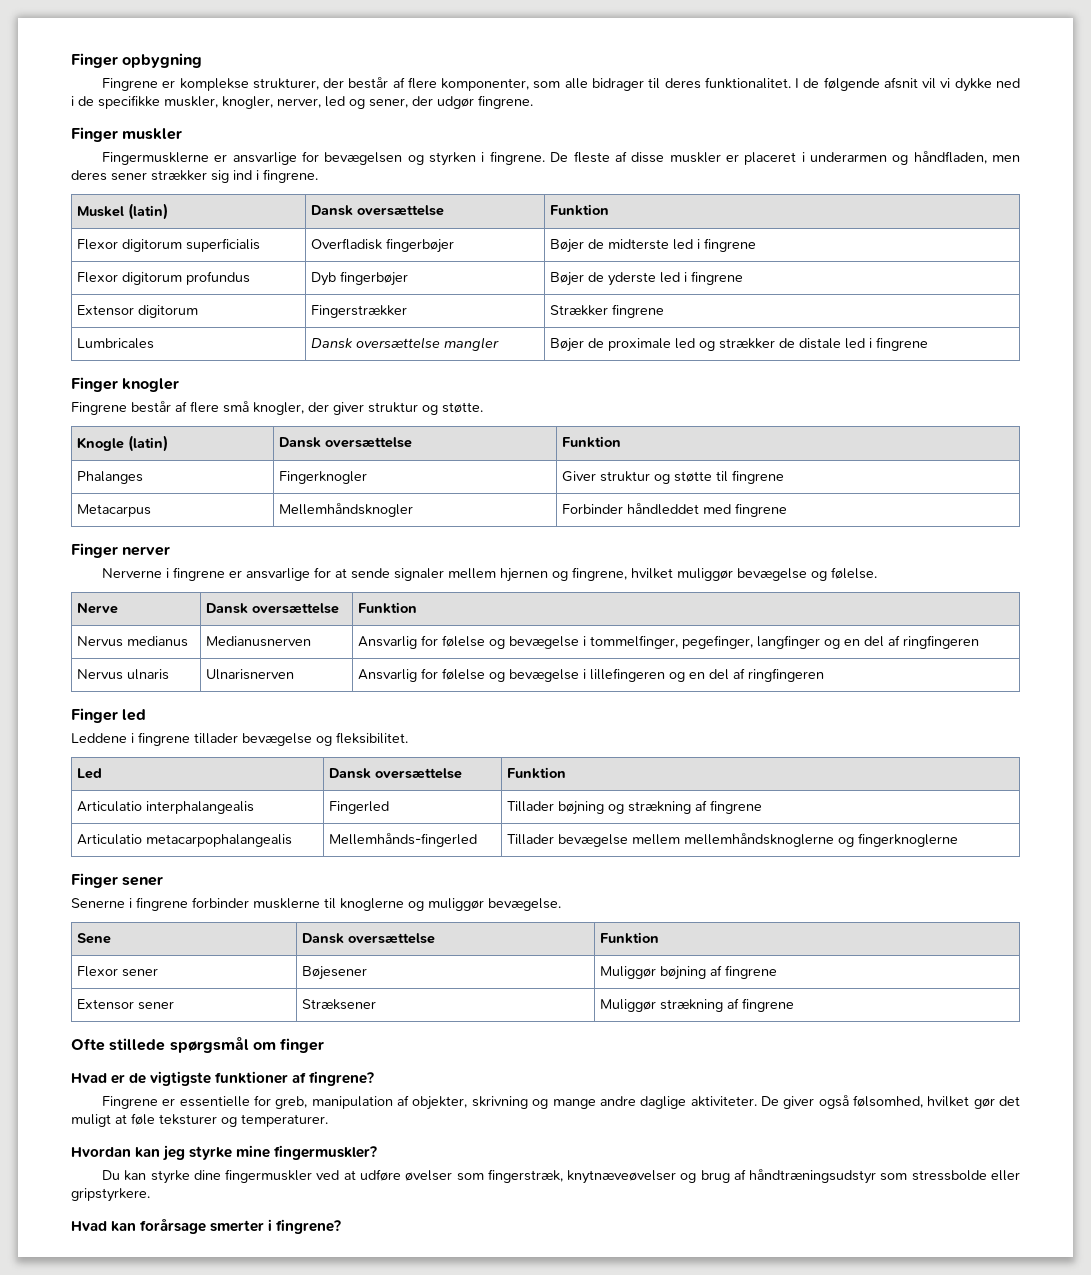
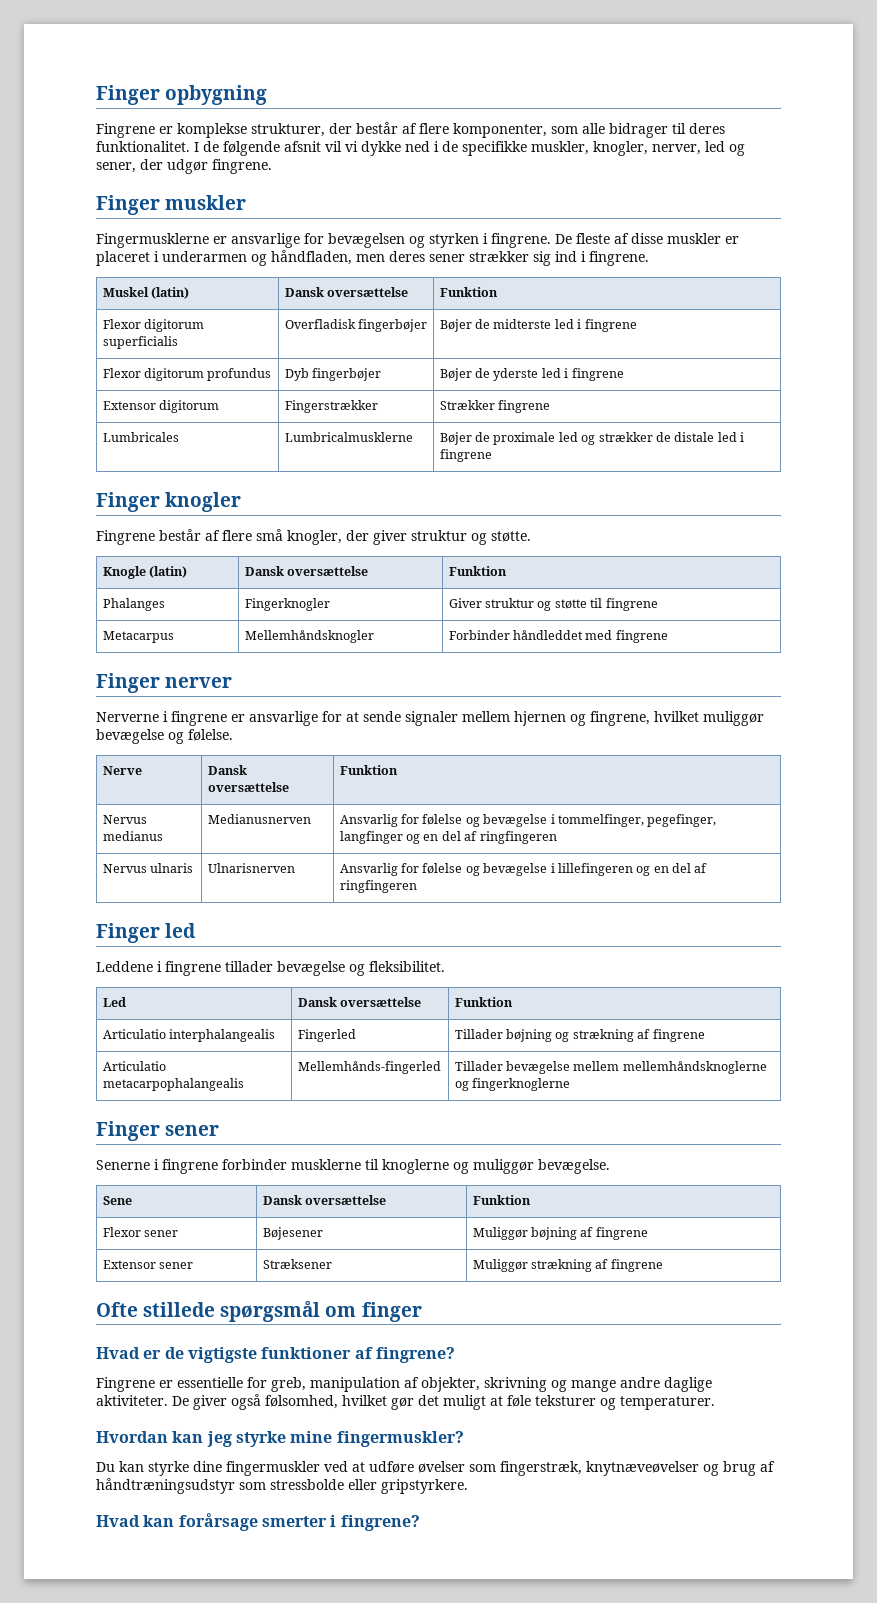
- Lumbricales | Dansk oversættelse mangler | Bøjer de proximale led og strækker de distale led i fingrene
+ Lumbricales | Lumbricalmusklerne | Bøjer de proximale led og strækker de distale led i fingrene

